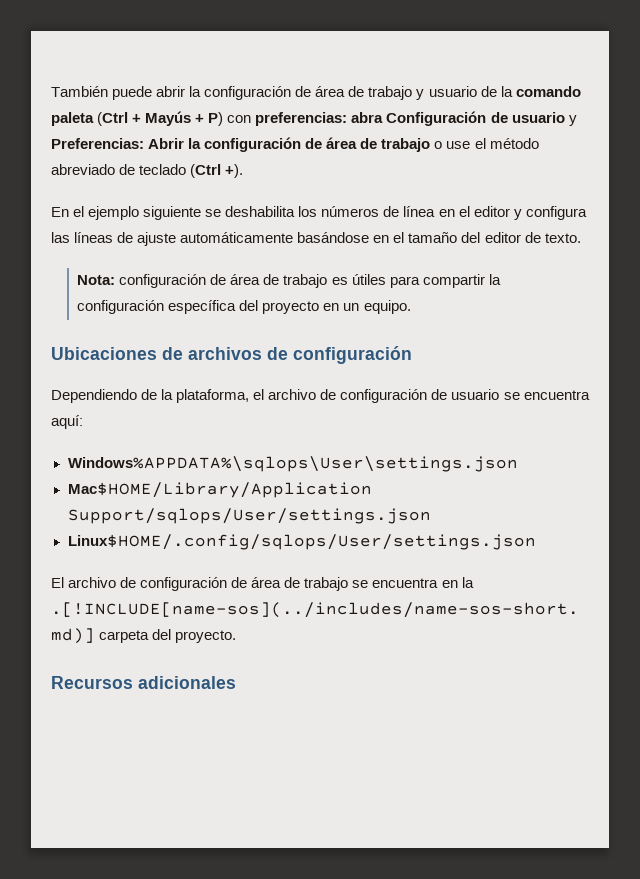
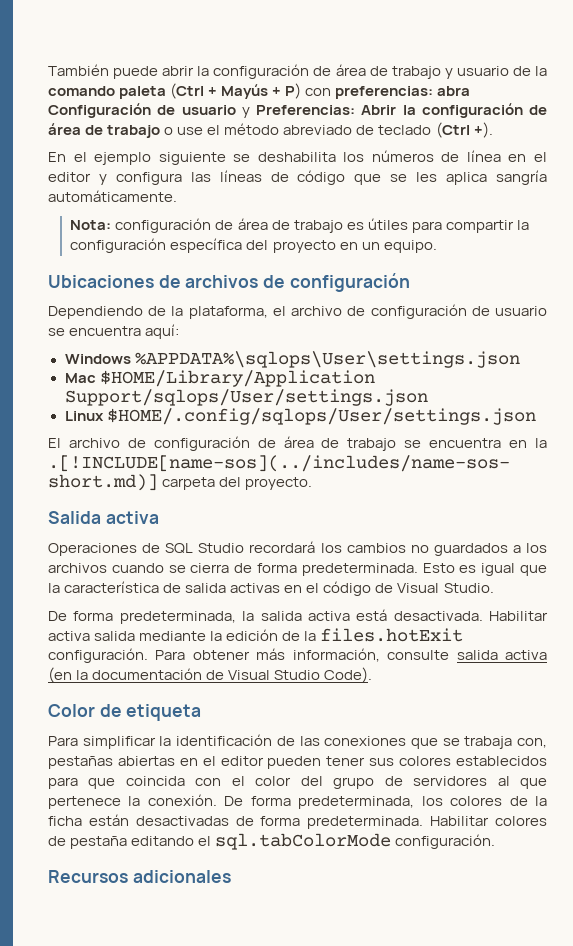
- En el ejemplo siguiente se deshabilita los números de línea en el editor y configura las líneas de ajuste automáticamente basándose en el tamaño del editor de texto.
+ En el ejemplo siguiente se deshabilita los números de línea en el editor y configura las líneas de código que se les aplica sangría automáticamente.
- Windows%APPDATA%\sqlops\User\settings.json
- Mac$HOME/Library/Application Support/sqlops/User/settings.json
+ Windows %APPDATA%\sqlops\User\settings.json
+ Mac $HOME/Library/Application Support/sqlops/User/settings.json
- Linux$HOME/.config/sqlops/User/settings.json
+ Linux $HOME/.config/sqlops/User/settings.json
+ Salida activa
+ Operaciones de SQL Studio recordará los cambios no guardados a los archivos cuando se cierra de forma predeterminada. Esto es igual que la característica de salida activas en el código de Visual Studio.
+ De forma predeterminada, la salida activa está desactivada. Habilitar activa salida mediante la edición de la files.hotExit configuración. Para obtener más información, consulte salida activa (en la documentación de Visual Studio Code).
+ Color de etiqueta
+ Para simplificar la identificación de las conexiones que se trabaja con, pestañas abiertas en el editor pueden tener sus colores establecidos para que coincida con el color del grupo de servidores al que pertenece la conexión. De forma predeterminada, los colores de la ficha están desactivadas de forma predeterminada. Habilitar colores de pestaña editando el sql.tabColorMode configuración.

